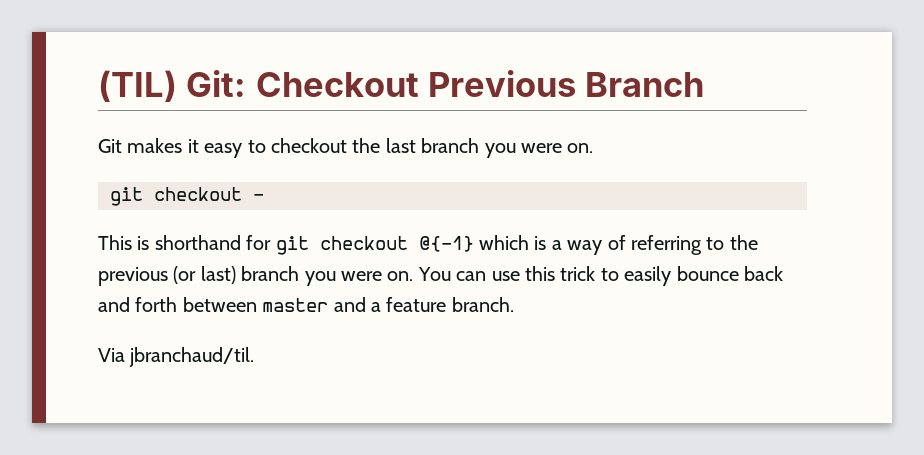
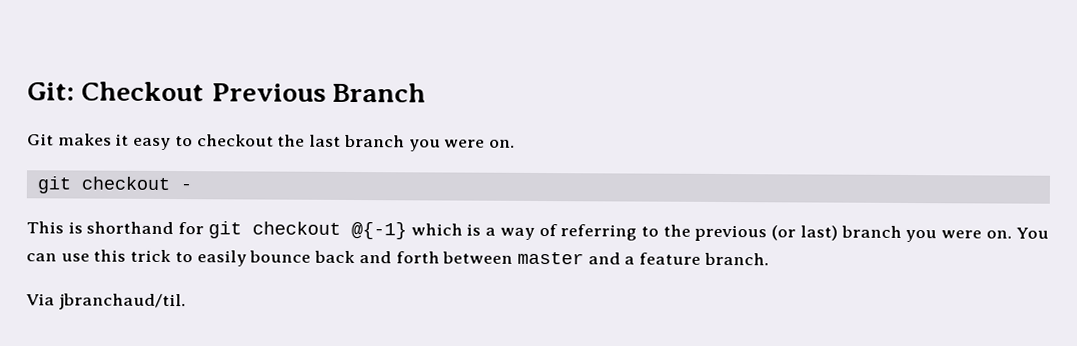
- (TIL) Git: Checkout Previous Branch
+ Git: Checkout Previous Branch

